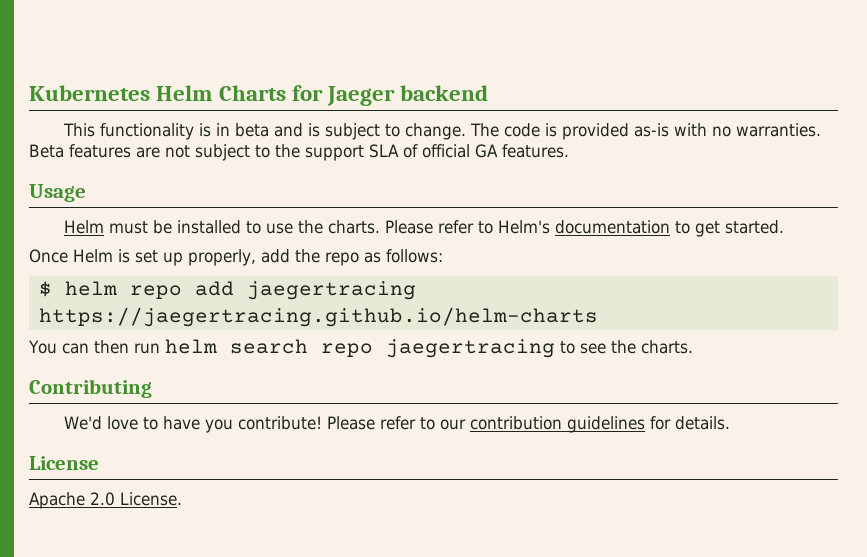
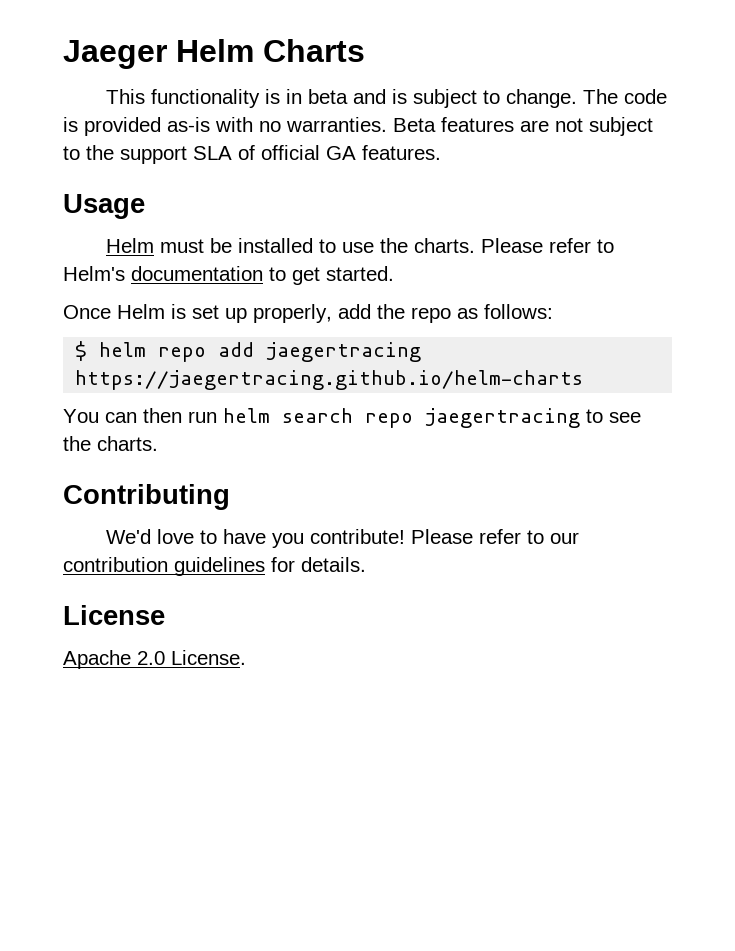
- Kubernetes Helm Charts for Jaeger backend
+ Jaeger Helm Charts

